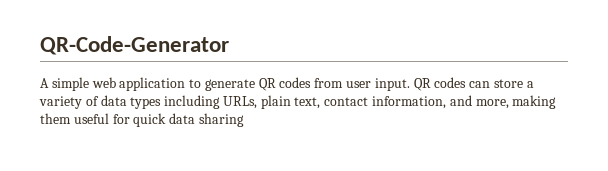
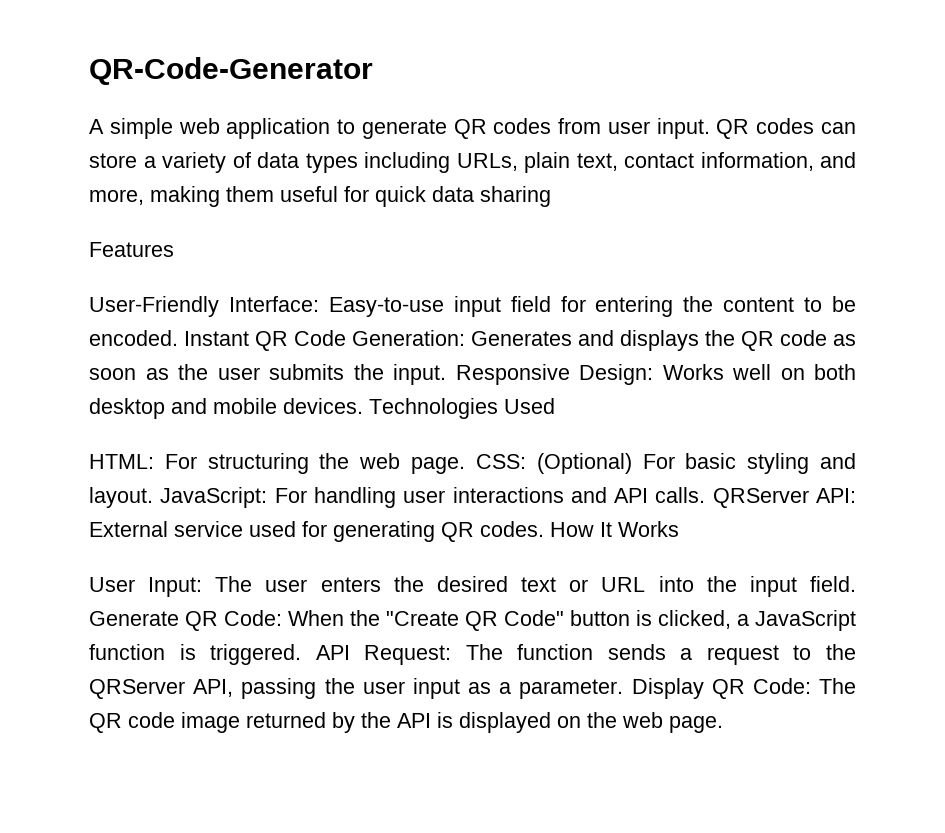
+ Features
+ User-Friendly Interface: Easy-to-use input field for entering the content to be encoded. Instant QR Code Generation: Generates and displays the QR code as soon as the user submits the input. Responsive Design: Works well on both desktop and mobile devices. Technologies Used
+ HTML: For structuring the web page. CSS: (Optional) For basic styling and layout. JavaScript: For handling user interactions and API calls. QRServer API: External service used for generating QR codes. How It Works
+ User Input: The user enters the desired text or URL into the input field. Generate QR Code: When the "Create QR Code" button is clicked, a JavaScript function is triggered. API Request: The function sends a request to the QRServer API, passing the user input as a parameter. Display QR Code: The QR code image returned by the API is displayed on the web page.

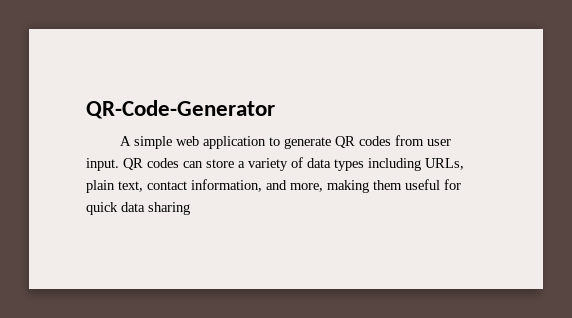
- Features
- User-Friendly Interface: Easy-to-use input field for entering the content to be encoded. Instant QR Code Generation: Generates and displays the QR code as soon as the user submits the input. Responsive Design: Works well on both desktop and mobile devices. Technologies Used
- HTML: For structuring the web page. CSS: (Optional) For basic styling and layout. JavaScript: For handling user interactions and API calls. QRServer API: External service used for generating QR codes. How It Works
- User Input: The user enters the desired text or URL into the input field. Generate QR Code: When the "Create QR Code" button is clicked, a JavaScript function is triggered. API Request: The function sends a request to the QRServer API, passing the user input as a parameter. Display QR Code: The QR code image returned by the API is displayed on the web page.

